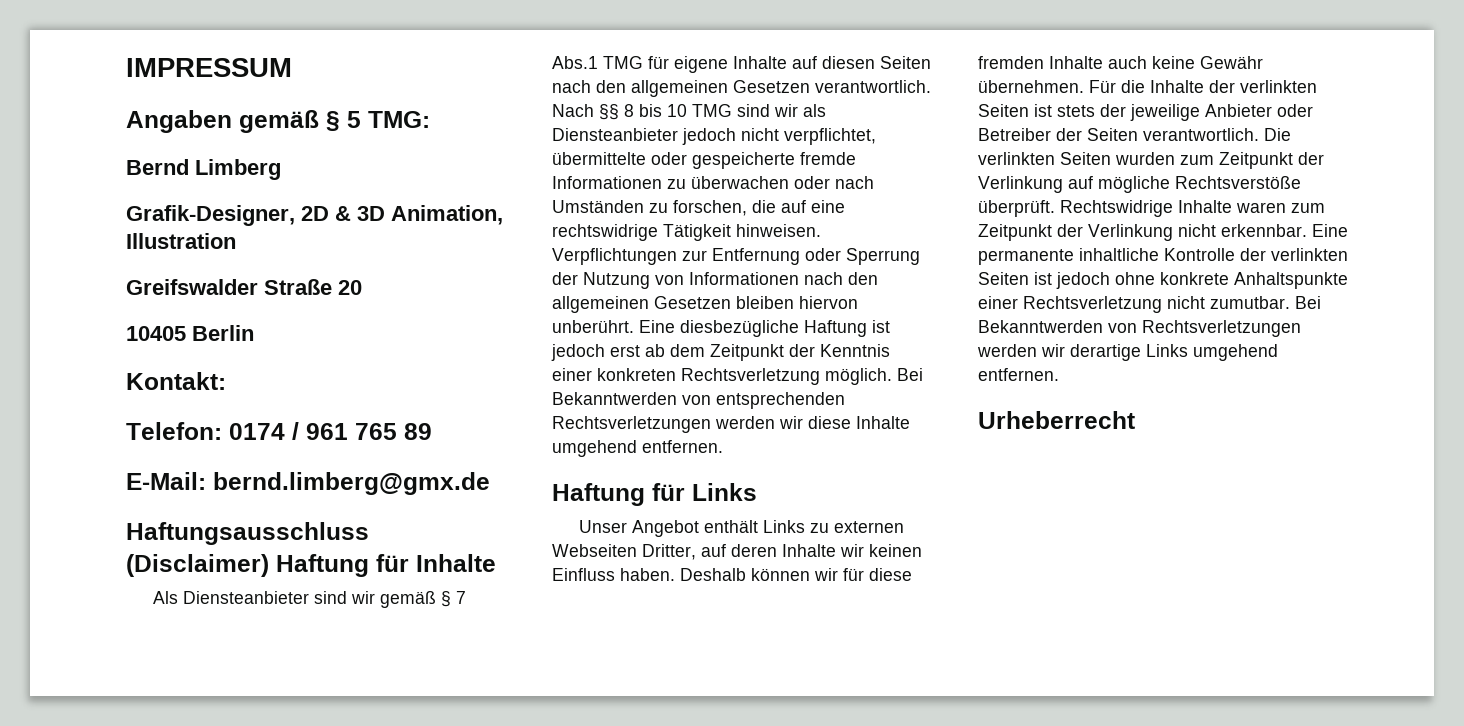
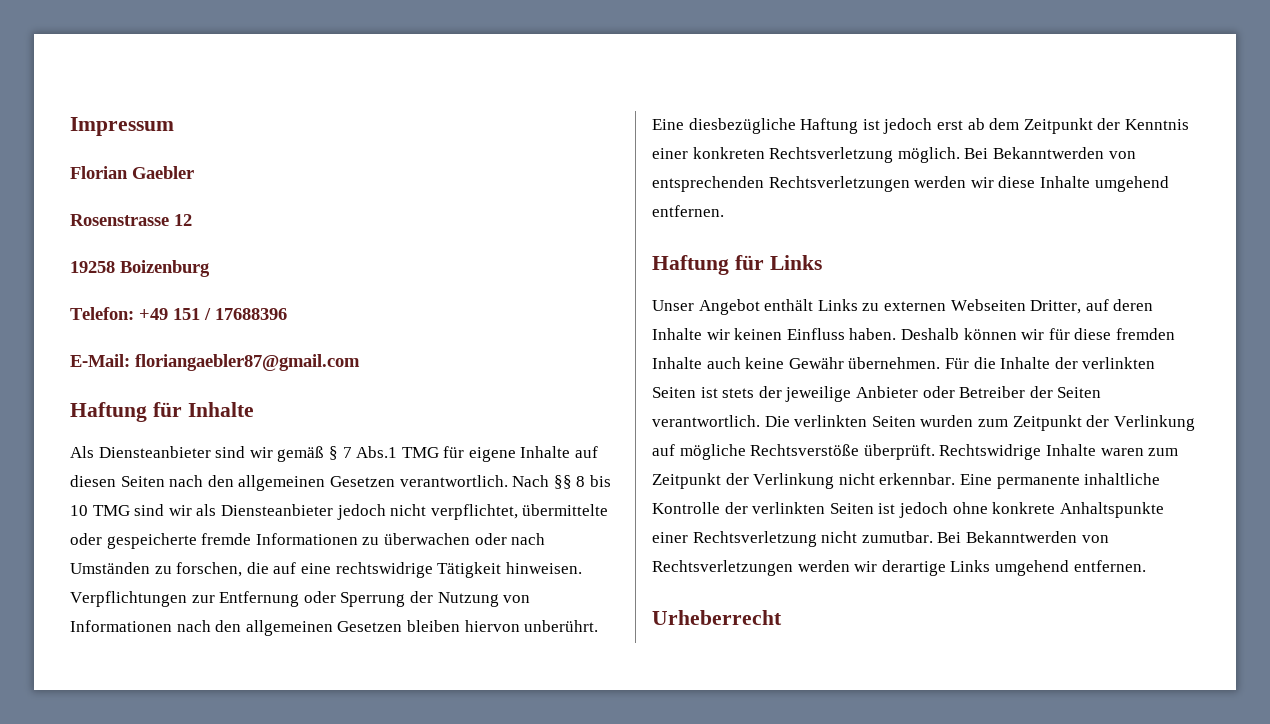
- IMPRESSUM
- Angaben gemäß § 5 TMG:
- Bernd Limberg
- Grafik-Designer, 2D & 3D Animation, Illustration
- Greifswalder Straße 20
- 10405 Berlin
- Kontakt:
- Telefon: 0174 / 961 765 89
- E-Mail: bernd.limberg@gmx.de
- Haftungsausschluss (Disclaimer) Haftung für Inhalte
+ Impressum
+ Florian Gaebler
+ Rosenstrasse 12
+ 19258 Boizenburg
+ Telefon: +49 151 / 17688396
+ E-Mail: floriangaebler87@gmail.com
+ Haftung für Inhalte

